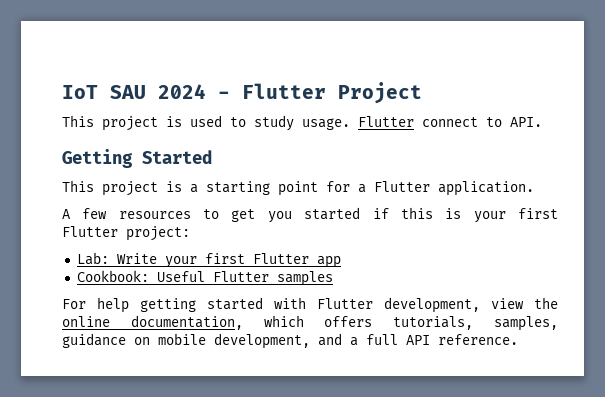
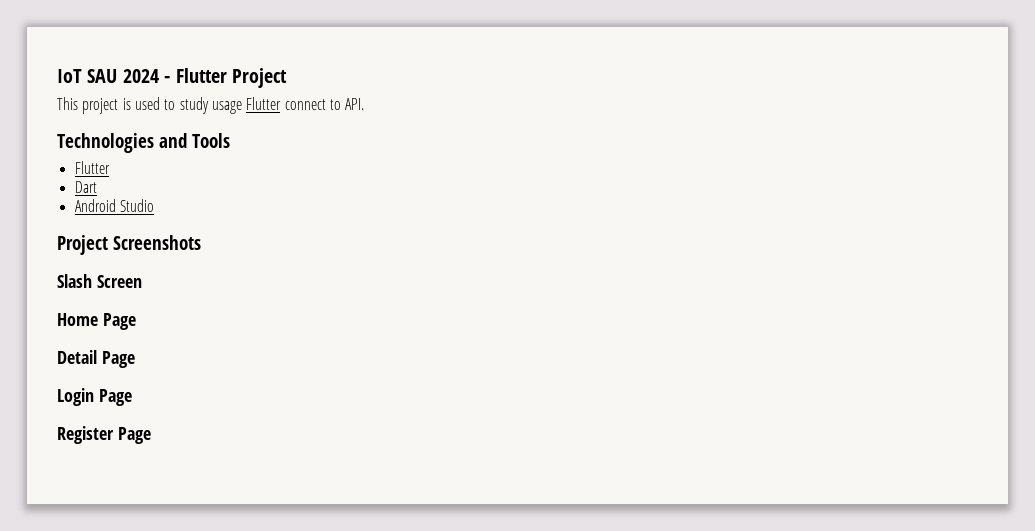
- This project is used to study usage. Flutter connect to API.
+ This project is used to study usage Flutter connect to API.
- Getting Started
- This project is a starting point for a Flutter application.
- A few resources to get you started if this is your first Flutter project:
- Lab: Write your first Flutter app
- Cookbook: Useful Flutter samples
- For help getting started with Flutter development, view the online documentation, which offers tutorials, samples, guidance on mobile development, and a full API reference.
+ Technologies and Tools
+ Flutter
+ Dart
+ Android Studio
+ Project Screenshots
+ Slash Screen
+ Home Page
+ Detail Page
+ Login Page
+ Register Page

